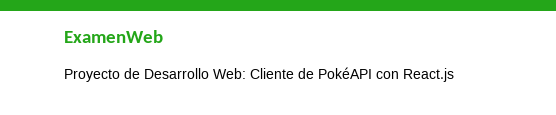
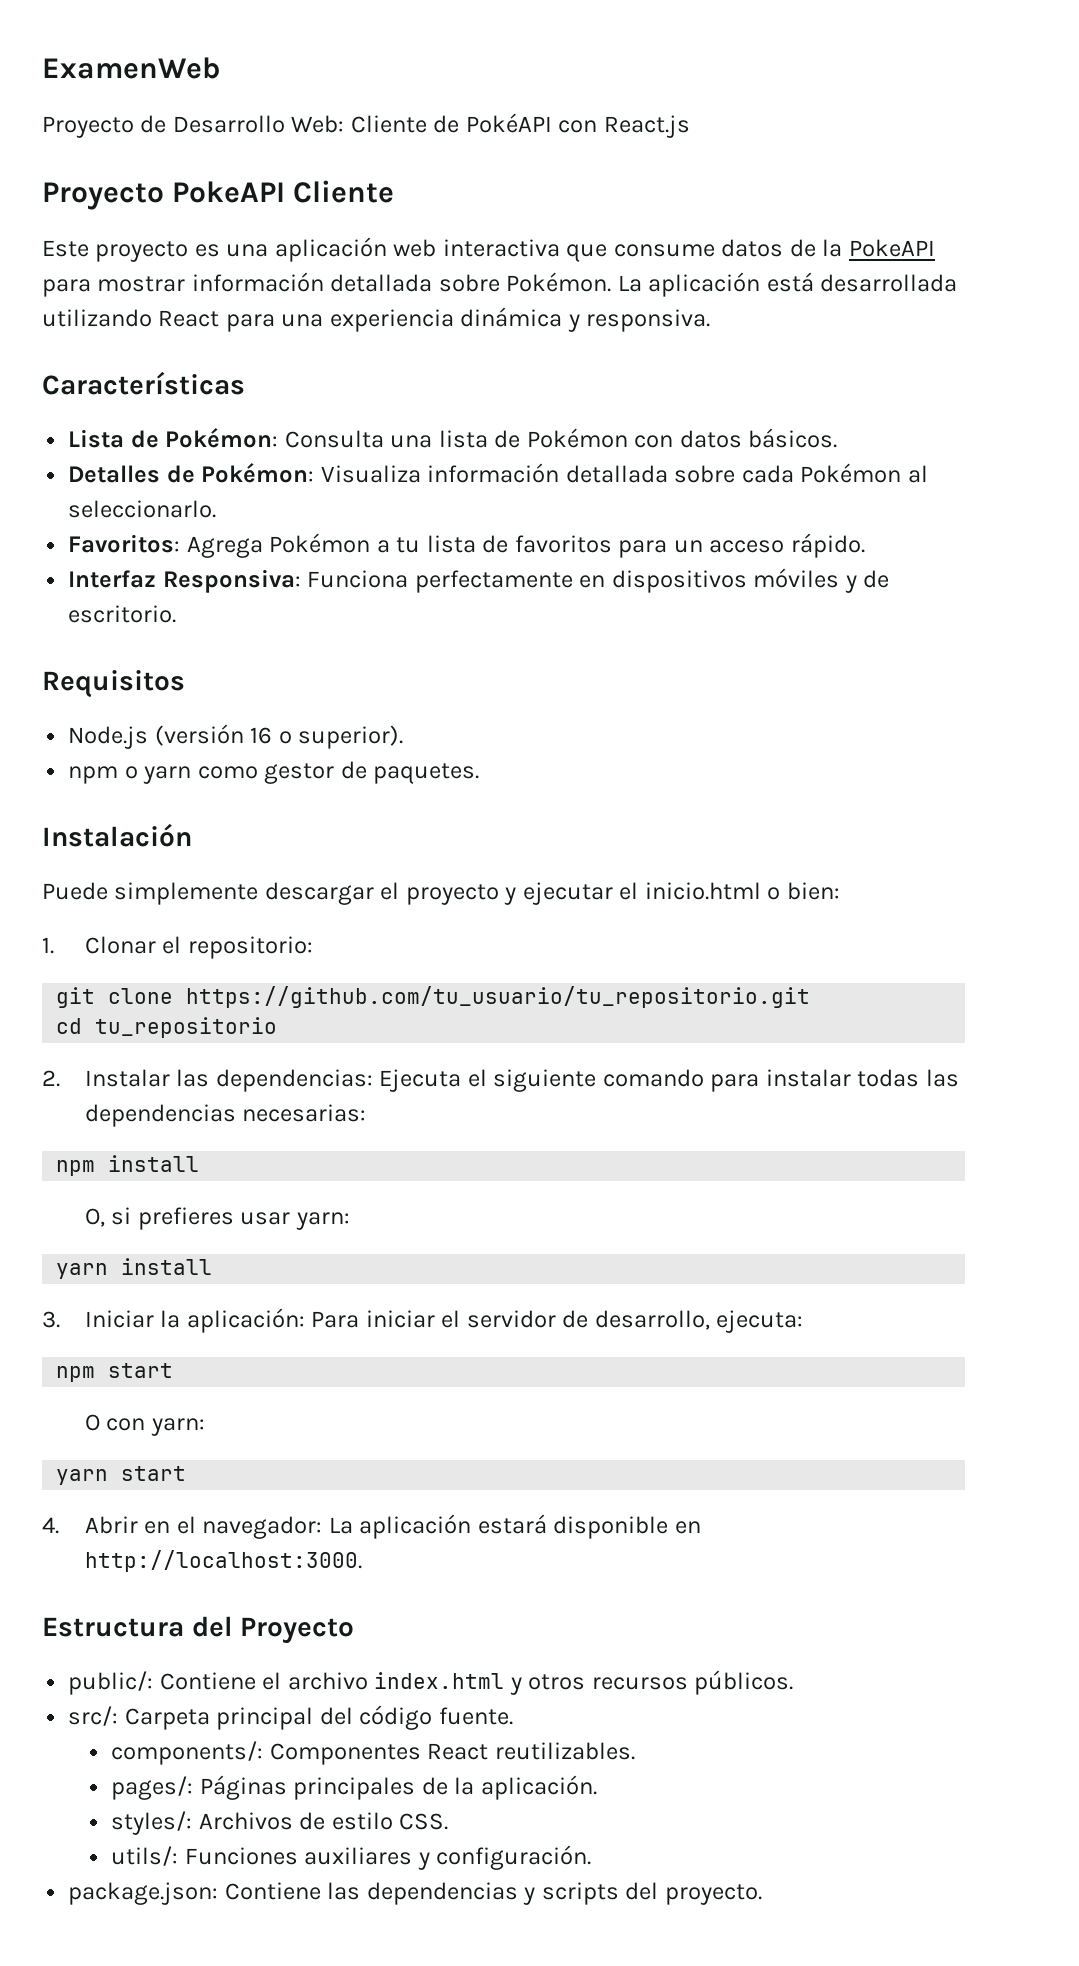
+ Proyecto PokeAPI Cliente
+ Este proyecto es una aplicación web interactiva que consume datos de la PokeAPI para mostrar información detallada sobre Pokémon. La aplicación está desarrollada utilizando React para una experiencia dinámica y responsiva.
+ Características
+ Lista de Pokémon: Consulta una lista de Pokémon con datos básicos.
+ Detalles de Pokémon: Visualiza información detallada sobre cada Pokémon al seleccionarlo.
+ Favoritos: Agrega Pokémon a tu lista de favoritos para un acceso rápido.
+ Interfaz Responsiva: Funciona perfectamente en dispositivos móviles y de escritorio.
+ Requisitos
+ Node.js (versión 16 o superior).
+ npm o yarn como gestor de paquetes.
+ Instalación
+ Puede simplemente descargar el proyecto y ejecutar el inicio.html o bien:
+ 1. Clonar el repositorio:
+ git clone https://github.com/tu_usuario/tu_repositorio.git
+ cd tu_repositorio
+ 2. Instalar las dependencias: Ejecuta el siguiente comando para instalar todas las dependencias necesarias:
+ npm install
+ O, si prefieres usar yarn:
+ yarn install
+ 3. Iniciar la aplicación: Para iniciar el servidor de desarrollo, ejecuta:
+ npm start
+ O con yarn:
+ yarn start
+ 4. Abrir en el navegador: La aplicación estará disponible en http://localhost:3000.
+ Estructura del Proyecto
+ public/: Contiene el archivo index.html y otros recursos públicos.
+ src/: Carpeta principal del código fuente.
+ components/: Componentes React reutilizables.
+ pages/: Páginas principales de la aplicación.
+ styles/: Archivos de estilo CSS.
+ utils/: Funciones auxiliares y configuración.
+ package.json: Contiene las dependencias y scripts del proyecto.

